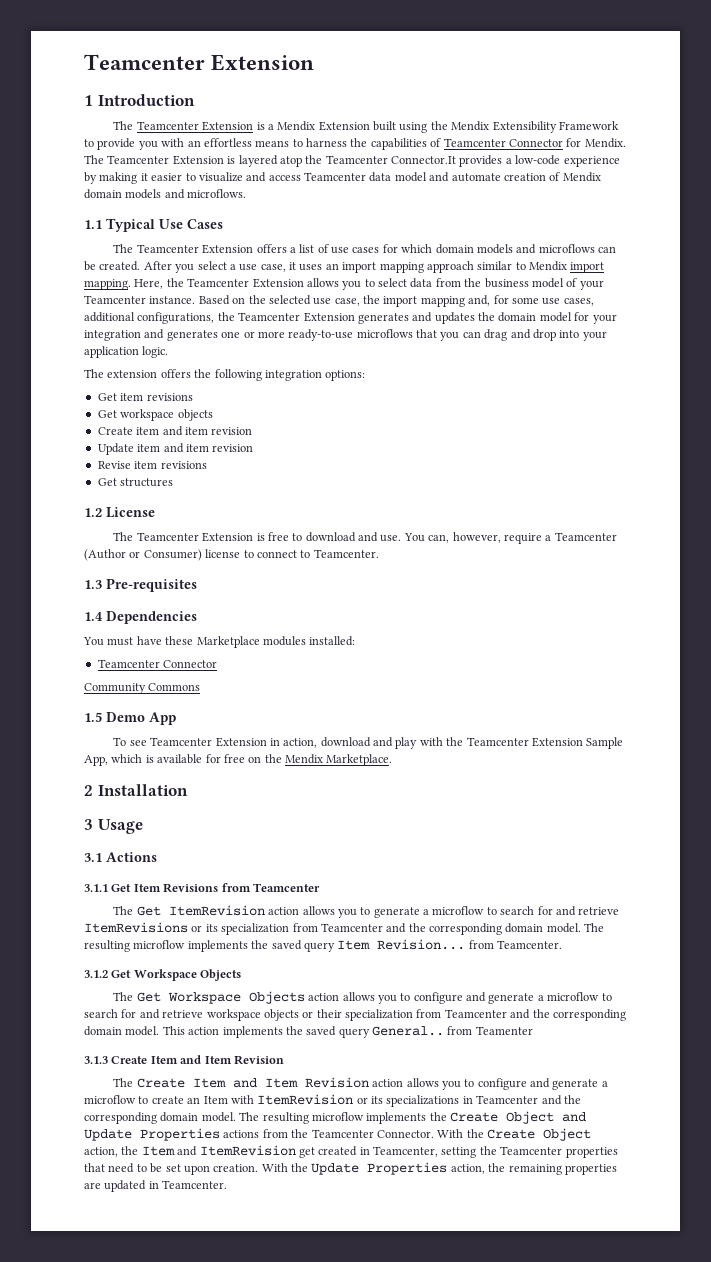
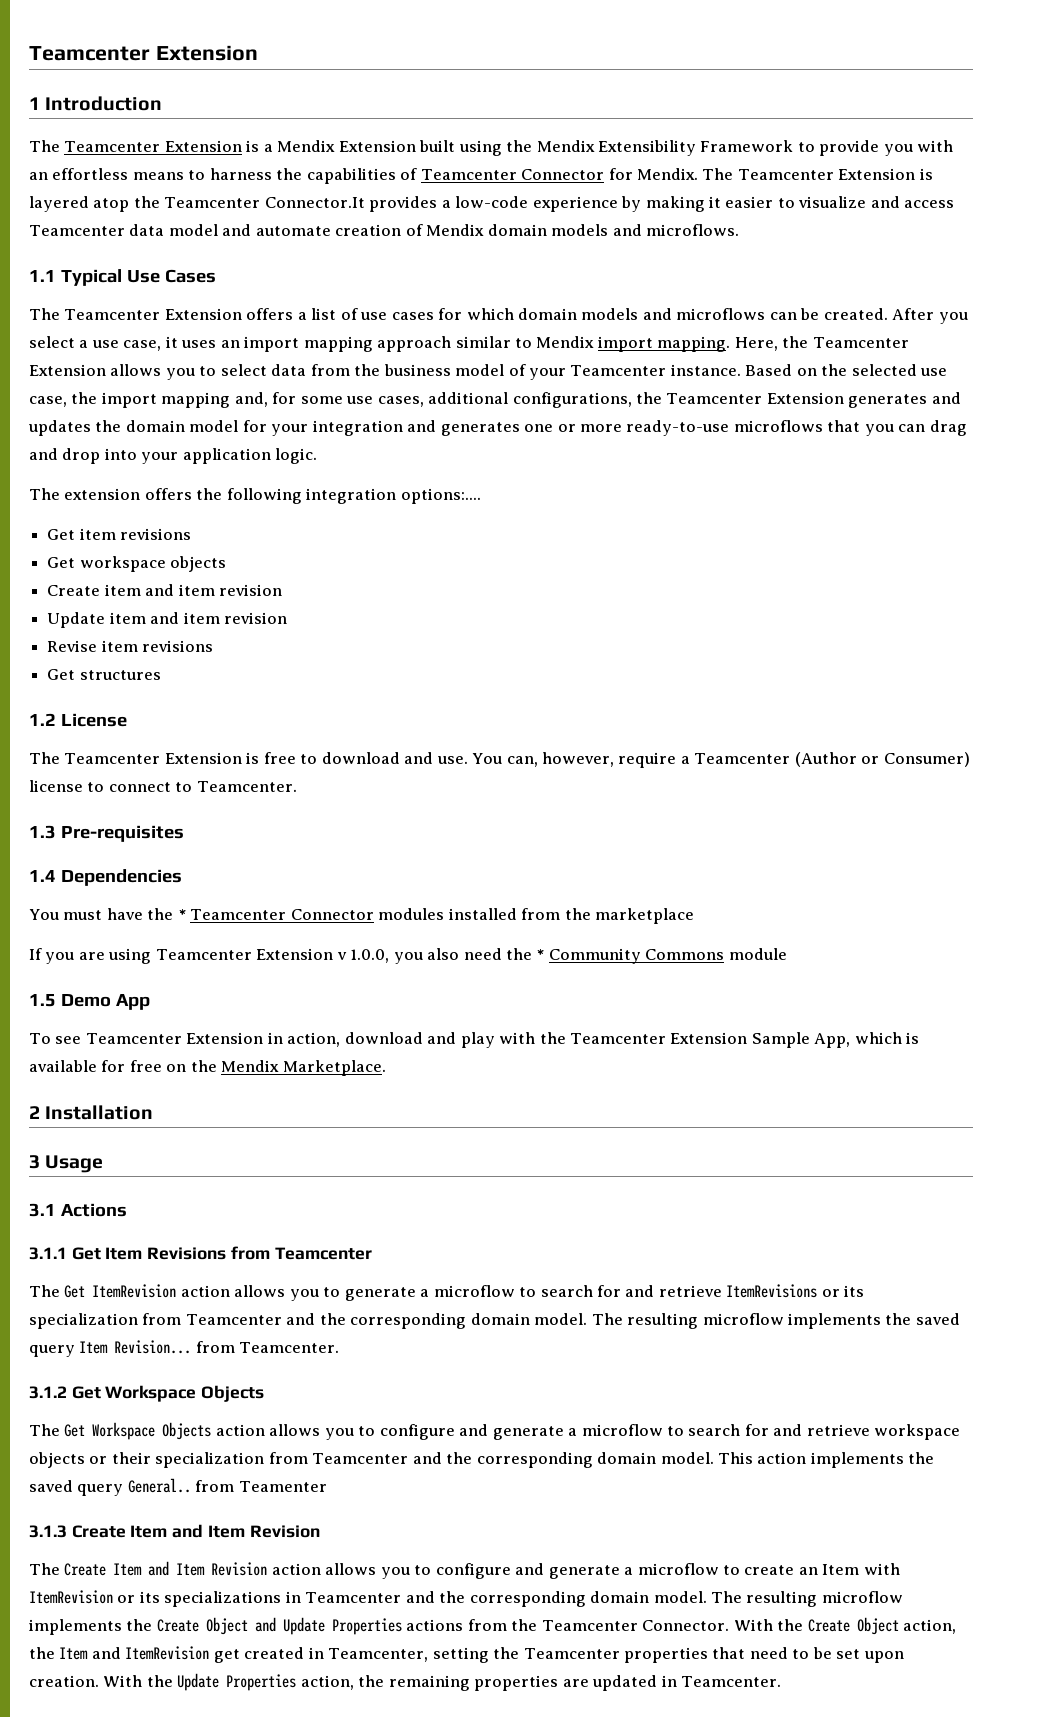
- The extension offers the following integration options:
+ The extension offers the following integration options:....
- You must have these Marketplace modules installed:
- Teamcenter Connector
- Community Commons
+ You must have the * Teamcenter Connector modules installed from the marketplace
+ If you are using Teamcenter Extension v 1.0.0, you also need the * Community Commons module

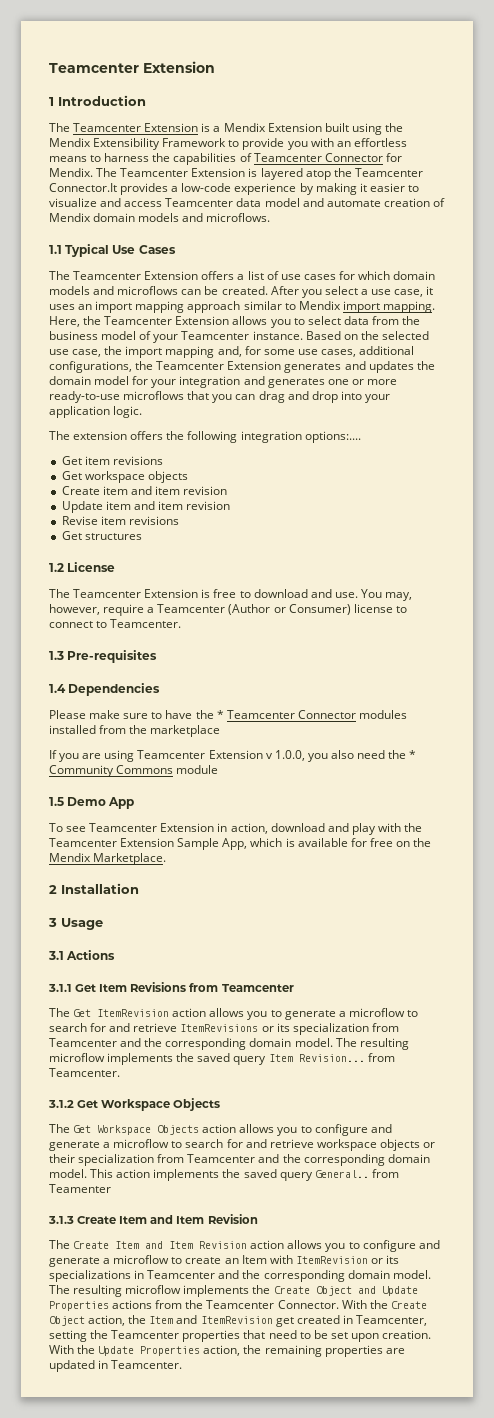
- You can, however, require a Teamcenter (Author or Consumer) license to connect to Teamcenter.
+ You may, however, require a Teamcenter (Author or Consumer) license to connect to Teamcenter.
- You must have the * Teamcenter Connector modules installed from the marketplace
+ Please make sure to have the * Teamcenter Connector modules installed from the marketplace

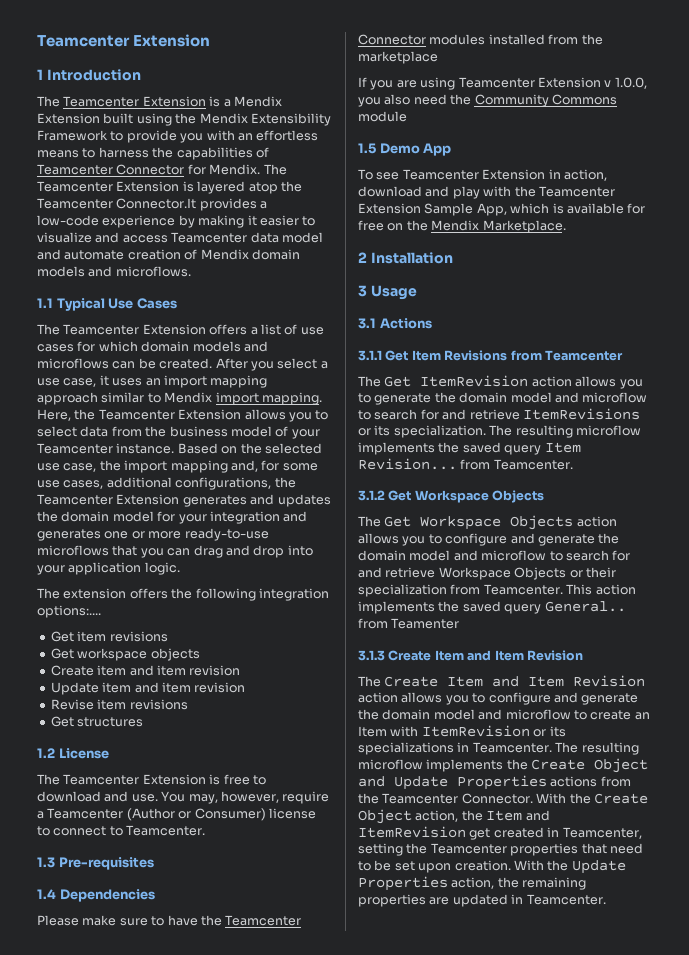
- Please make sure to have the * Teamcenter Connector modules installed from the marketplace
+ Please make sure to have the Teamcenter Connector modules installed from the marketplace
- If you are using Teamcenter Extension v 1.0.0, you also need the * Community Commons module
+ If you are using Teamcenter Extension v 1.0.0, you also need the Community Commons module
- The Get ItemRevision action allows you to generate a microflow to search for and retrieve ItemRevisions or its specialization from Teamcenter and the corresponding domain model.
+ The Get ItemRevision action allows you to generate the domain model and microflow to search for and retrieve ItemRevisions or its specialization.
- The Get Workspace Objects action allows you to configure and generate a microflow to search for and retrieve workspace objects or their specialization from Teamcenter and the corresponding domain model.
+ The Get Workspace Objects action allows you to configure and generate the domain model and microflow to search for and retrieve Workspace Objects or their specialization from Teamcenter.
- The Create Item and Item Revision action allows you to configure and generate a microflow to create an Item with ItemRevision or its specializations in Teamcenter and the corresponding domain model.
+ The Create Item and Item Revision action allows you to configure and generate the domain model and microflow to create an Item with ItemRevision or its specializations in Teamcenter.

